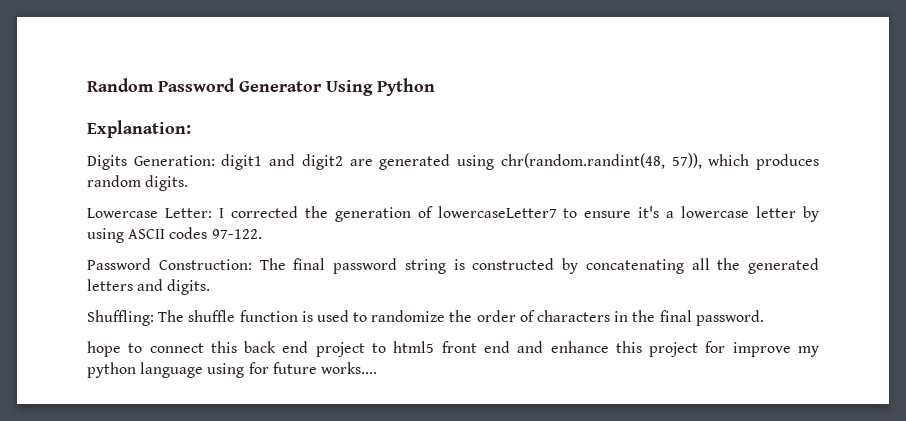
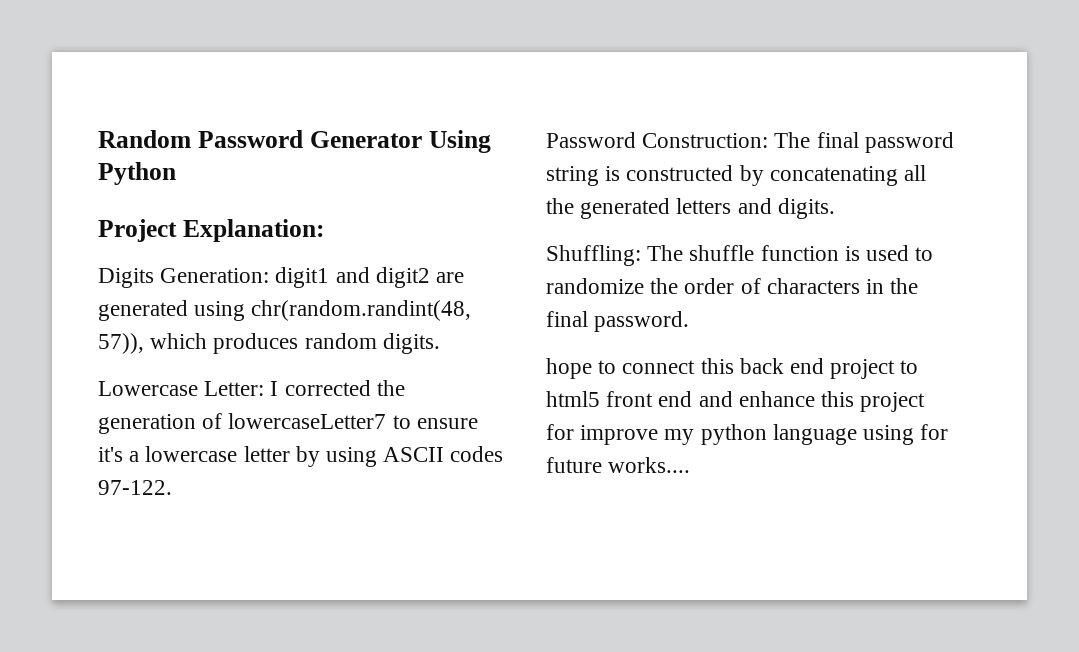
- Explanation:
+ Project Explanation:

